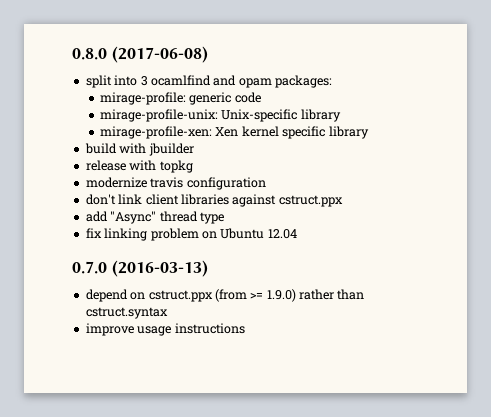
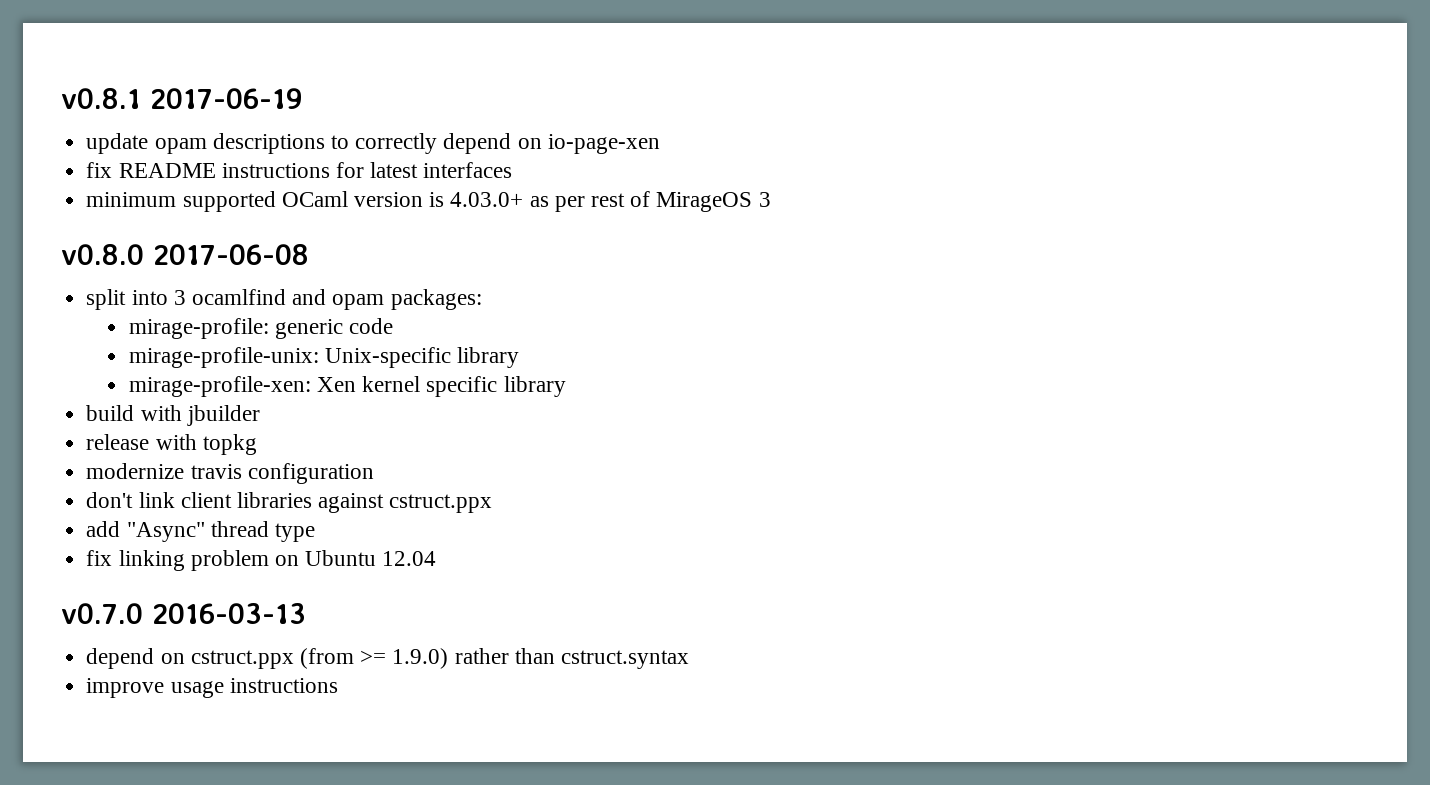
- 0.8.0 (2017-06-08)
+ v0.8.1 2017-06-19
+ update opam descriptions to correctly depend on io-page-xen
+ fix README instructions for latest interfaces
+ minimum supported OCaml version is 4.03.0+ as per rest of MirageOS 3
+ v0.8.0 2017-06-08
- 0.7.0 (2016-03-13)
+ v0.7.0 2016-03-13

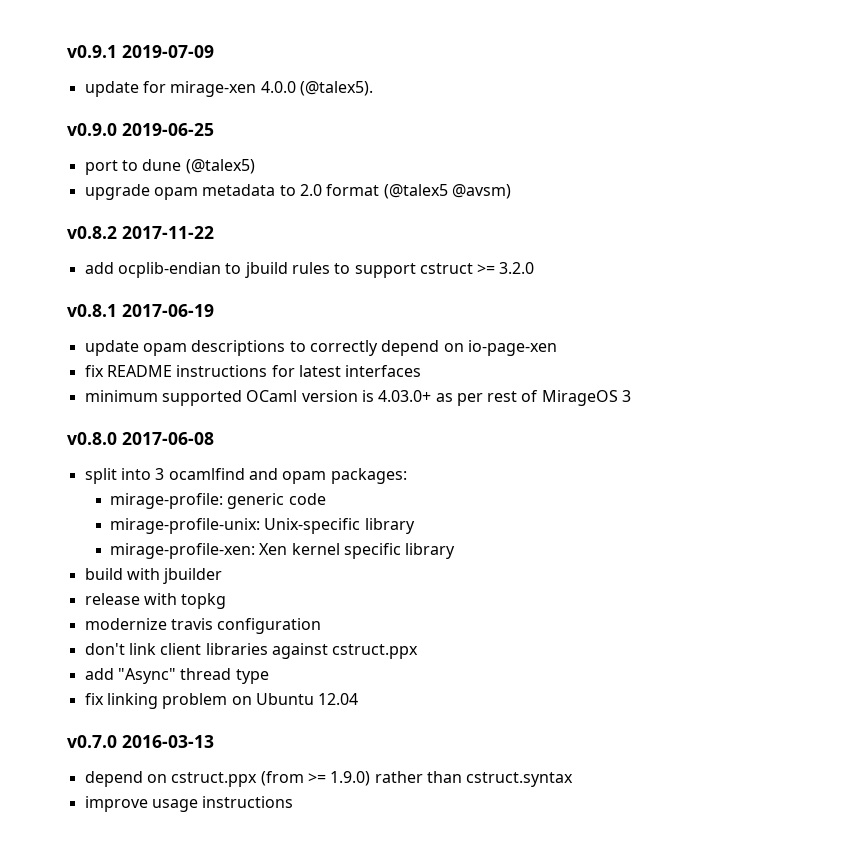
+ v0.9.1 2019-07-09
+ update for mirage-xen 4.0.0 (@talex5).
+ v0.9.0 2019-06-25
+ port to dune (@talex5)
+ upgrade opam metadata to 2.0 format (@talex5 @avsm)
+ v0.8.2 2017-11-22
+ add ocplib-endian to jbuild rules to support cstruct >= 3.2.0

